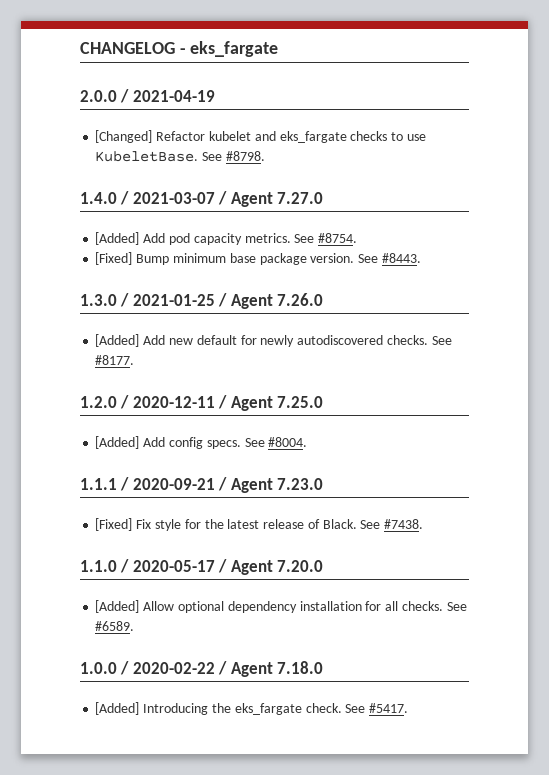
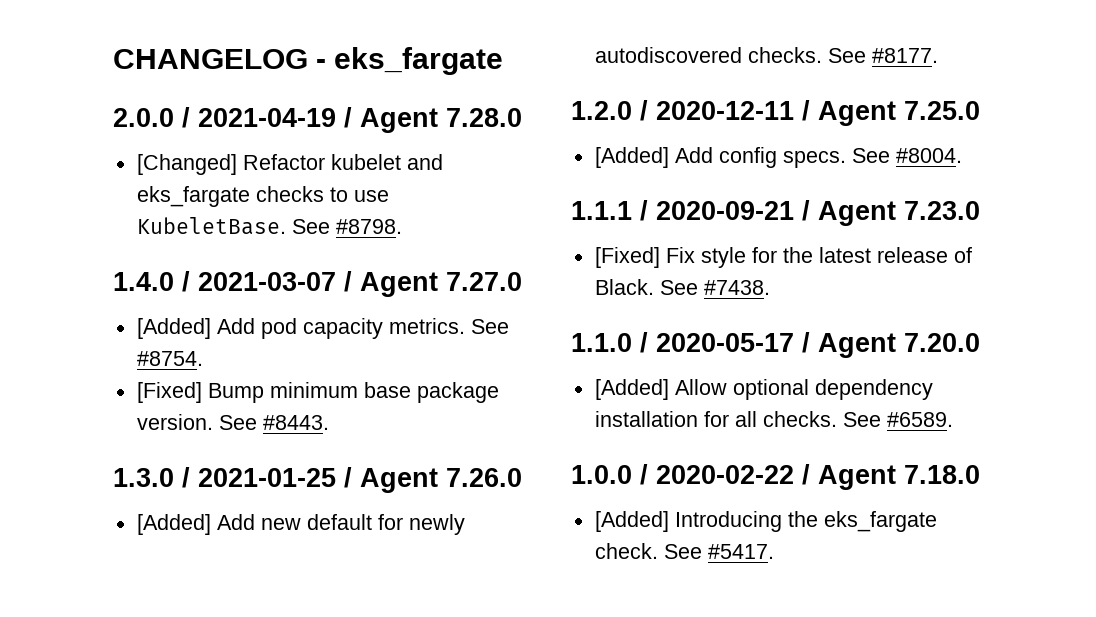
- 2.0.0 / 2021-04-19
+ 2.0.0 / 2021-04-19 / Agent 7.28.0

